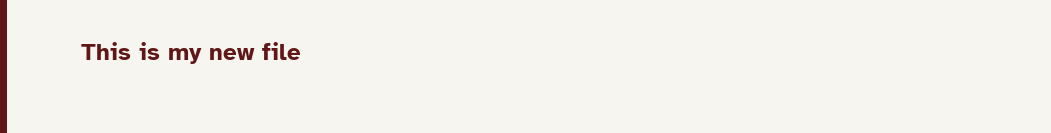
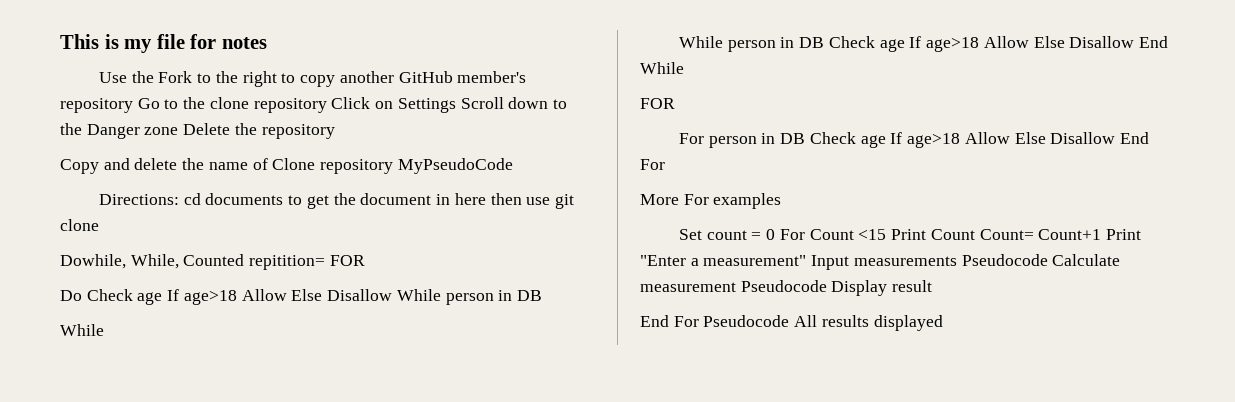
- This is my new file
+ This is my file for notes
+ Use the Fork to the right to copy another GitHub member's repository Go to the clone repository Click on Settings Scroll down to the Danger zone Delete the repository
+ Copy and delete the name of Clone repository MyPseudoCode
+ Directions: cd documents to get the document in here then use git clone
+ Dowhile, While, Counted repitition= FOR
+ Do Check age If age>18 Allow Else Disallow While person in DB
+ While
+ While person in DB Check age If age>18 Allow Else Disallow End While
+ FOR
+ For person in DB Check age If age>18 Allow Else Disallow End For
+ More For examples
+ Set count = 0 For Count <15 Print Count Count= Count+1 Print "Enter a measurement" Input measurements Pseudocode Calculate measurement Pseudocode Display result
+ End For Pseudocode All results displayed

